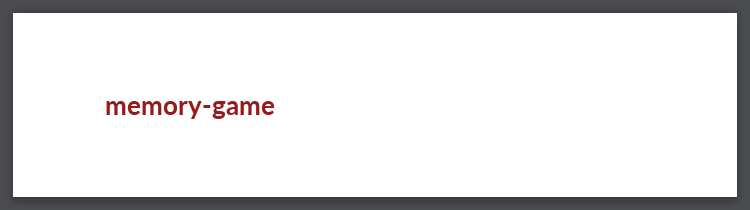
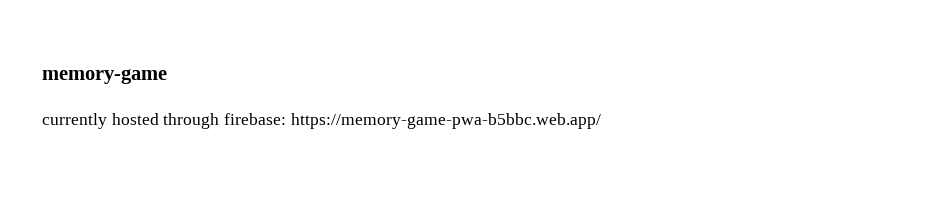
+ currently hosted through firebase: https://memory-game-pwa-b5bbc.web.app/

